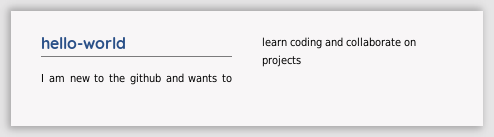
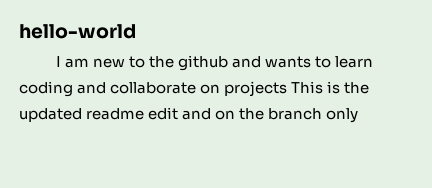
- I am new to the github and wants to learn coding and collaborate on projects
+ I am new to the github and wants to learn coding and collaborate on projects This is the updated readme edit and on the branch only

